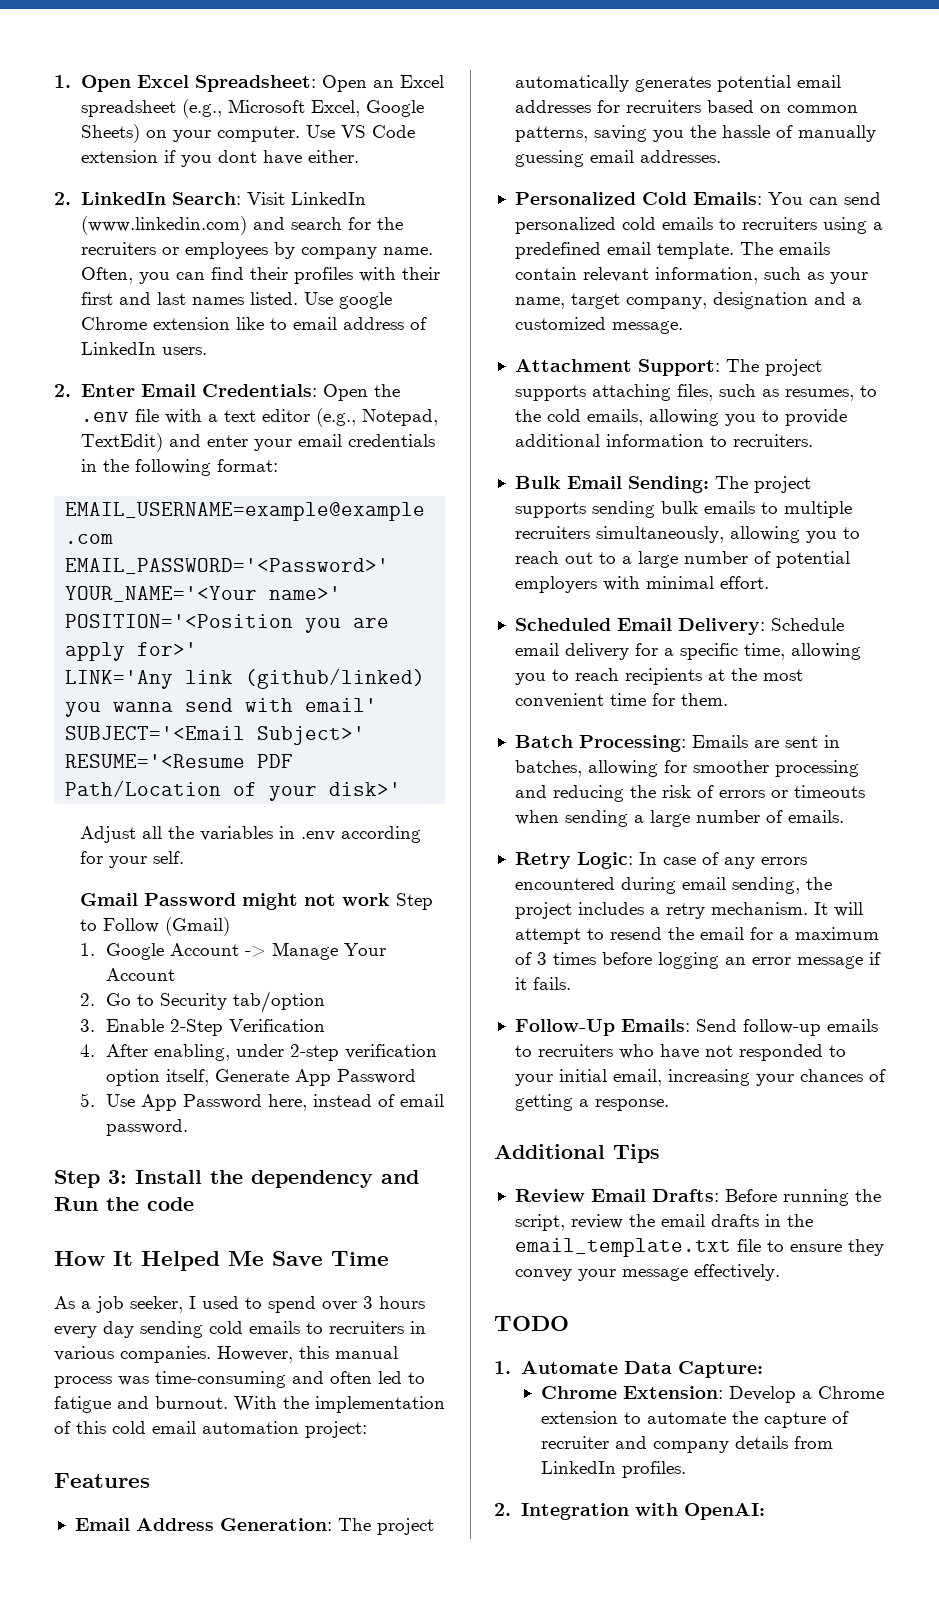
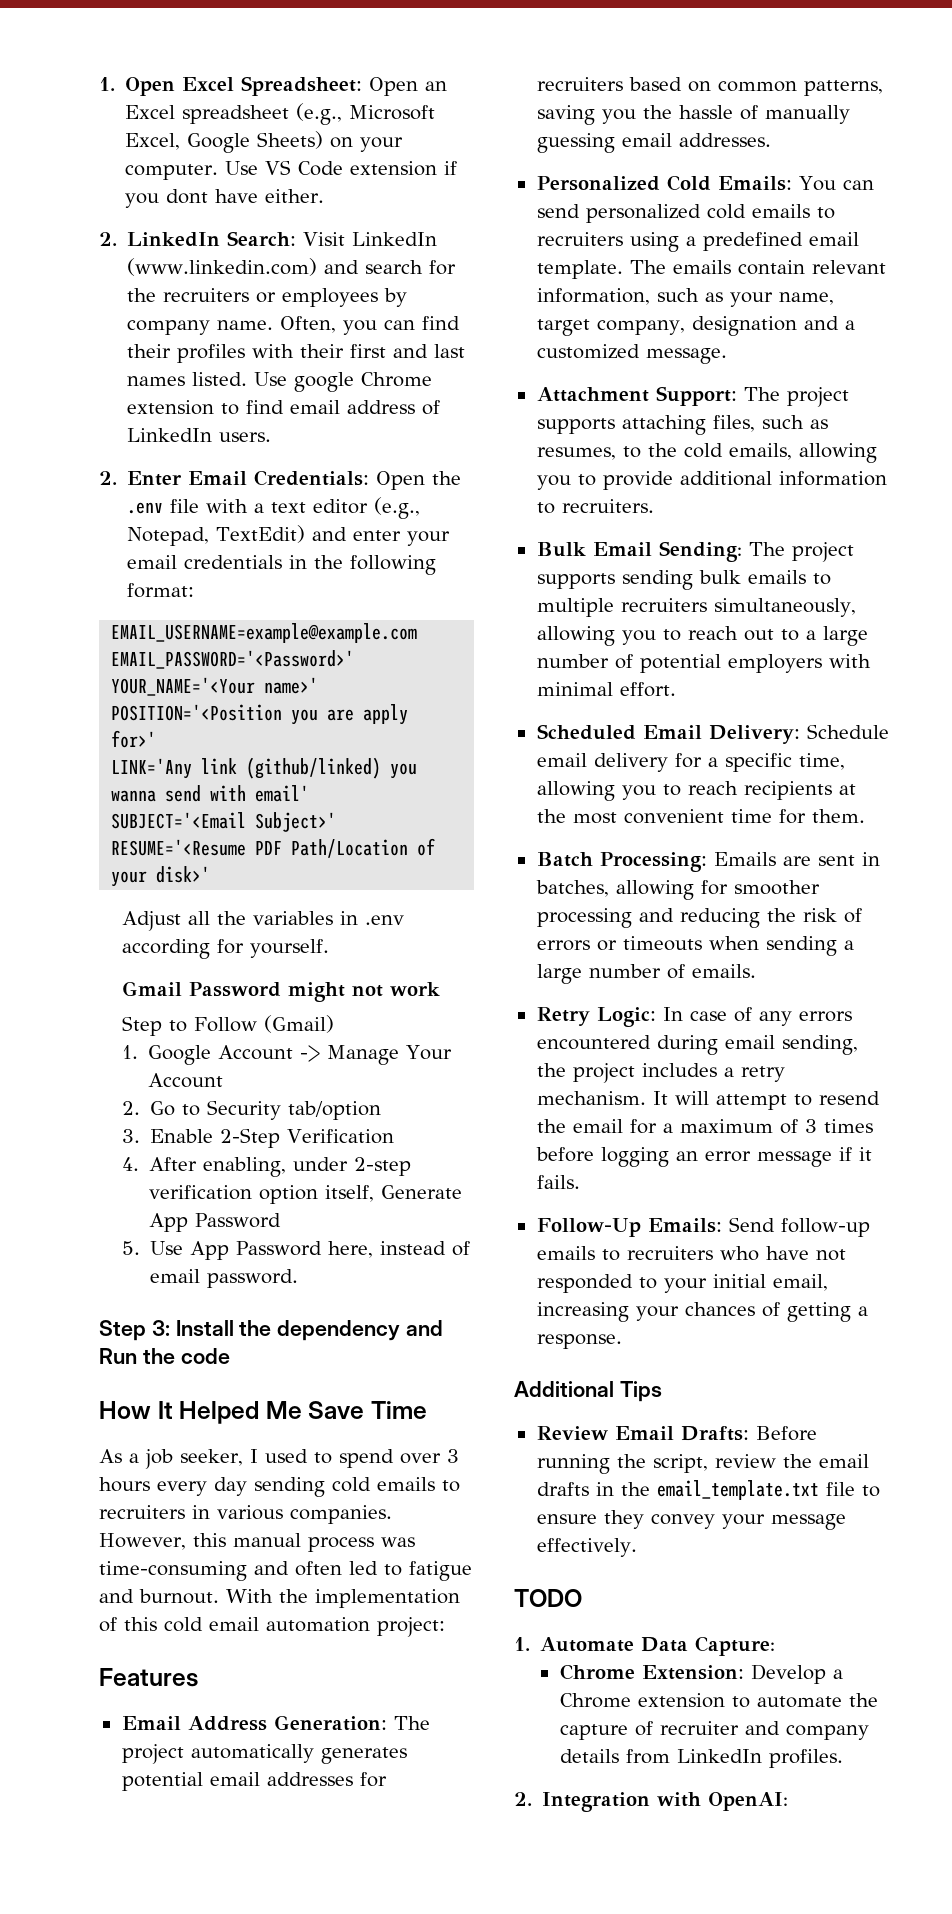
- Use google Chrome extension like to email address of LinkedIn users.
+ Use google Chrome extension to find email address of LinkedIn users.
- Adjust all the variables in .env according for your self.
+ Adjust all the variables in .env according for yourself.
- Gmail Password might not work Step to Follow (Gmail)
+ Gmail Password might not work
+ Step to Follow (Gmail)

